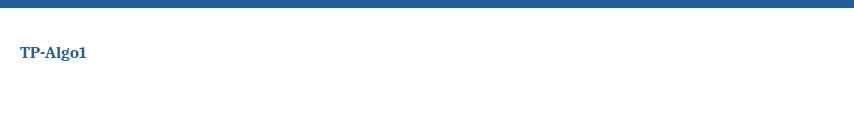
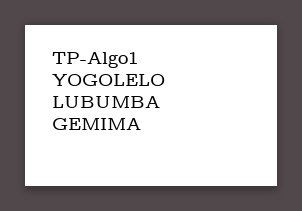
- TP-Algo1
+ TP-Algo1 YOGOLELO LUBUMBA GEMIMA

